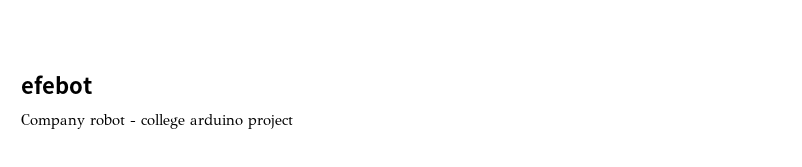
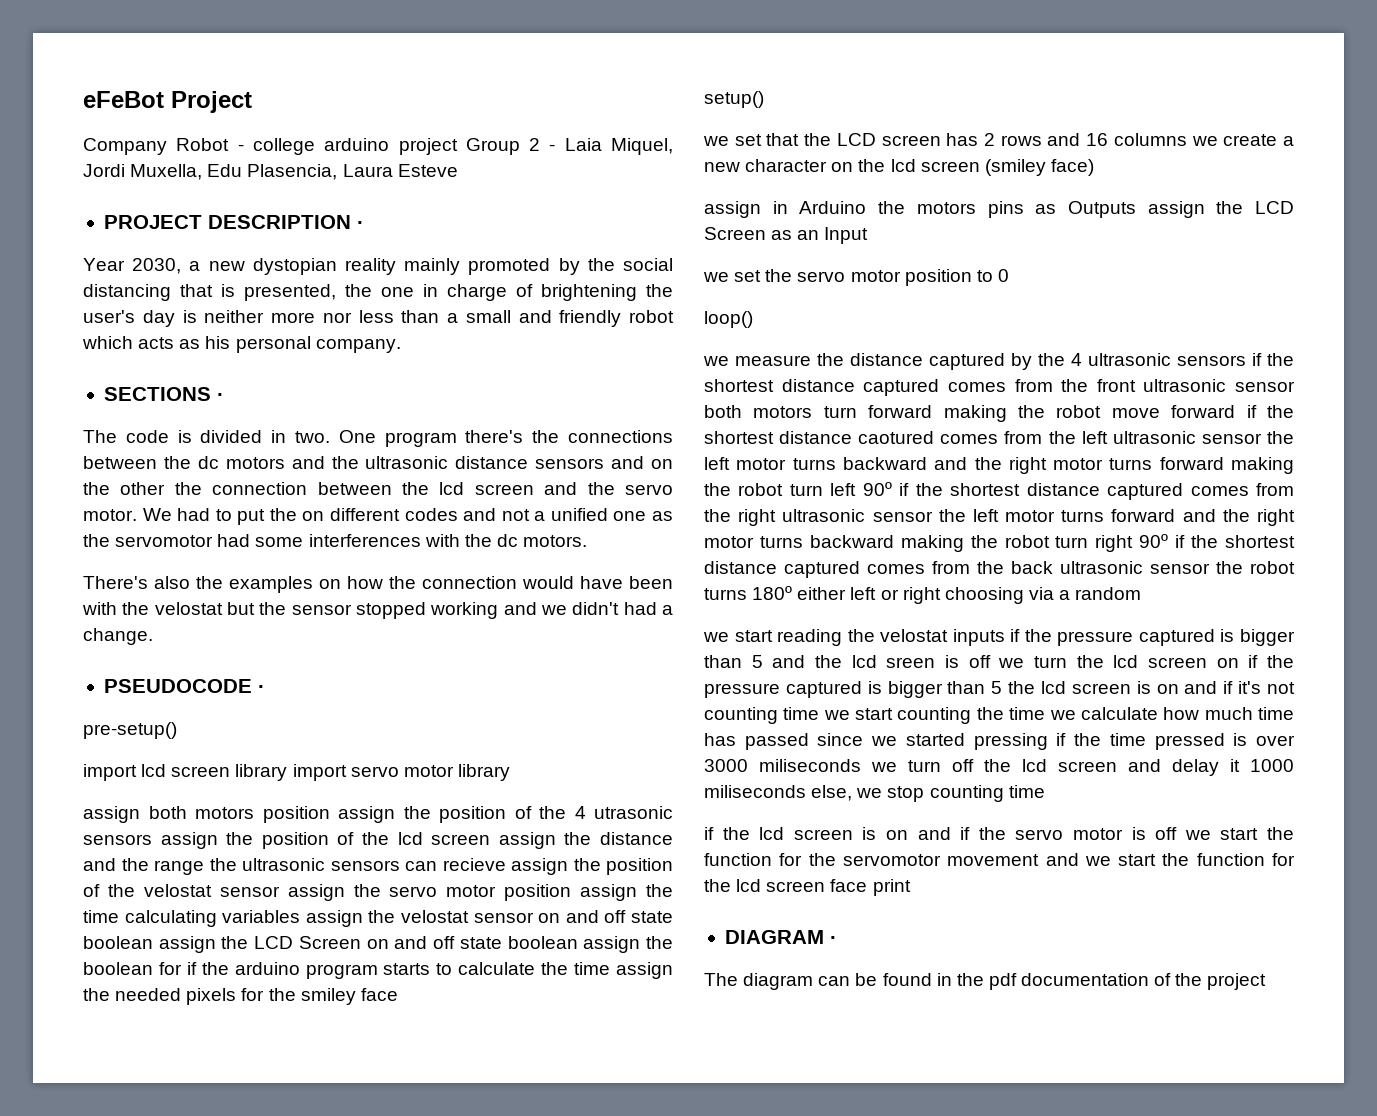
- efebot
+ eFeBot Project
- Company robot - college arduino project
+ Company Robot - college arduino project Group 2 - Laia Miquel, Jordi Muxella, Edu Plasencia, Laura Esteve
+ PROJECT DESCRIPTION ·
+ Year 2030, a new dystopian reality mainly promoted by the social distancing that is presented, the one in charge of brightening the user's day is neither more nor less than a small and friendly robot which acts as his personal company.
+ SECTIONS ·
+ The code is divided in two. One program there's the connections between the dc motors and the ultrasonic distance sensors and on the other the connection between the lcd screen and the servo motor. We had to put the on different codes and not a unified one as the servomotor had some interferences with the dc motors.
+ There's also the examples on how the connection would have been with the velostat but the sensor stopped working and we didn't had a change.
+ PSEUDOCODE ·
+ pre-setup()
+ import lcd screen library import servo motor library
+ assign both motors position assign the position of the 4 utrasonic sensors assign the position of the lcd screen assign the distance and the range the ultrasonic sensors can recieve assign the position of the velostat sensor assign the servo motor position assign the time calculating variables assign the velostat sensor on and off state boolean assign the LCD Screen on and off state boolean assign the boolean for if the arduino program starts to calculate the time assign the needed pixels for the smiley face
+ setup()
+ we set that the LCD screen has 2 rows and 16 columns we create a new character on the lcd screen (smiley face)
+ assign in Arduino the motors pins as Outputs assign the LCD Screen as an Input
+ we set the servo motor position to 0
+ loop()
+ we measure the distance captured by the 4 ultrasonic sensors if the shortest distance captured comes from the front ultrasonic sensor both motors turn forward making the robot move forward if the shortest distance caotured comes from the left ultrasonic sensor the left motor turns backward and the right motor turns forward making the robot turn left 90º if the shortest distance captured comes from the right ultrasonic sensor the left motor turns forward and the right motor turns backward making the robot turn right 90º if the shortest distance captured comes from the back ultrasonic sensor the robot turns 180º either left or right choosing via a random
+ we start reading the velostat inputs if the pressure captured is bigger than 5 and the lcd sreen is off we turn the lcd screen on if the pressure captured is bigger than 5 the lcd screen is on and if it's not counting time we start counting the time we calculate how much time has passed since we started pressing if the time pressed is over 3000 miliseconds we turn off the lcd screen and delay it 1000 miliseconds else, we stop counting time
+ if the lcd screen is on and if the servo motor is off we start the function for the servomotor movement and we start the function for the lcd screen face print
+ DIAGRAM ·
+ The diagram can be found in the pdf documentation of the project

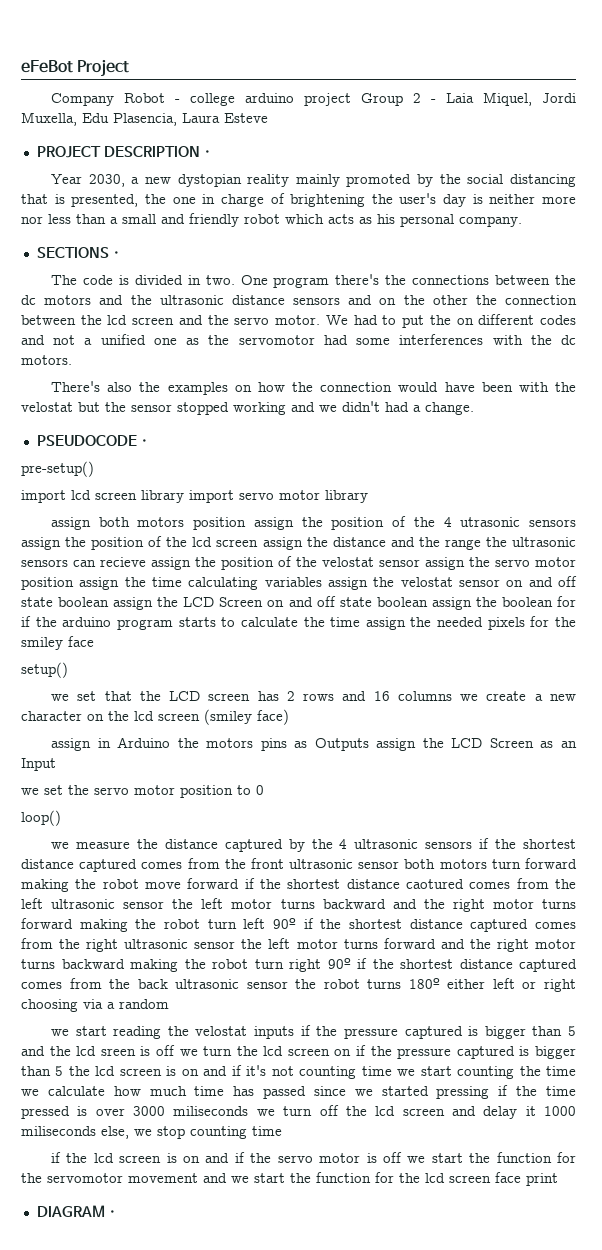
- The diagram can be found in the pdf documentation of the project

